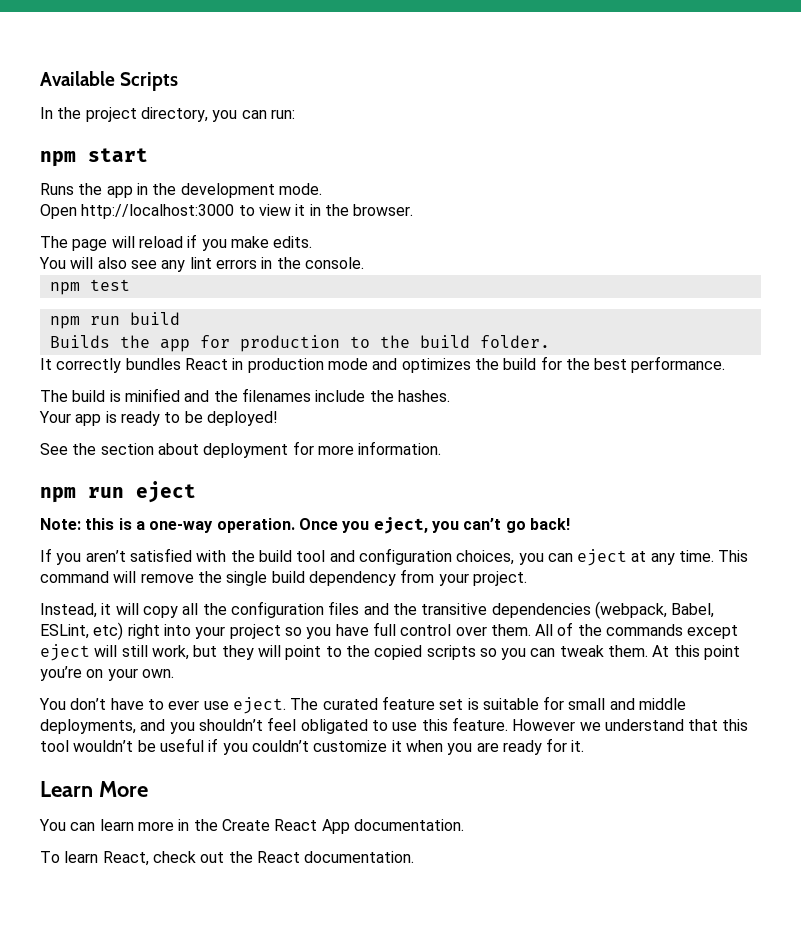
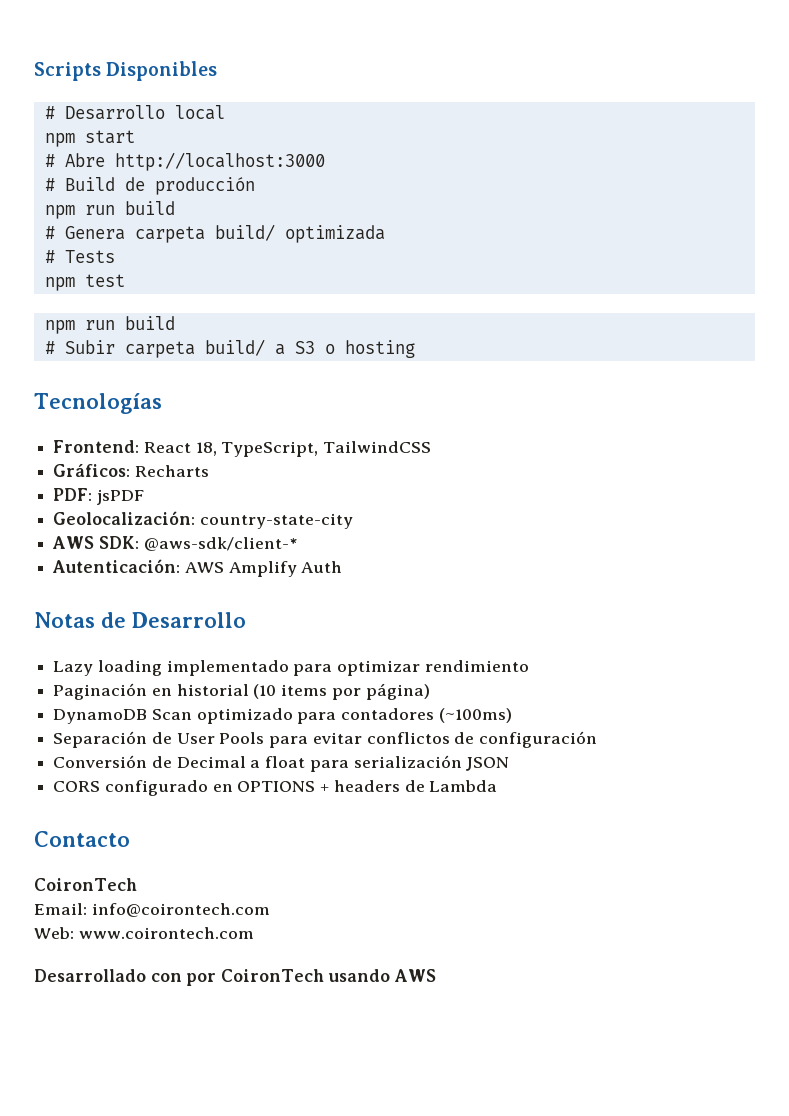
- Available Scripts
- In the project directory, you can run:
+ Scripts Disponibles
+ # Desarrollo local
  npm start
- Runs the app in the development mode.
- Open http://localhost:3000 to view it in the browser.
- The page will reload if you make edits.
- You will also see any lint errors in the console.
+ # Abre http://localhost:3000
+ # Build de producción
+ npm run build
+ # Genera carpeta build/ optimizada
+ # Tests
- Builds the app for production to the build folder.
- It correctly bundles React in production mode and optimizes the build for the best performance.
- The build is minified and the filenames include the hashes.
- Your app is ready to be deployed!
- See the section about deployment for more information.
- npm run eject
- Note: this is a one-way operation. Once you eject, you can’t go back!
- If you aren’t satisfied with the build tool and configuration choices, you can eject at any time. This command will remove the single build dependency from your project.
- Instead, it will copy all the configuration files and the transitive dependencies (webpack, Babel, ESLint, etc) right into your project so you have full control over them. All of the commands except eject will still work, but they will point to the copied scripts so you can tweak them. At this point you’re on your own.
- You don’t have to ever use eject. The curated feature set is suitable for small and middle deployments, and you shouldn’t feel obligated to use this feature. However we understand that this tool wouldn’t be useful if you couldn’t customize it when you are ready for it.
- Learn More
- You can learn more in the Create React App documentation.
- To learn React, check out the React documentation.
+ # Subir carpeta build/ a S3 o hosting
+ Tecnologías
+ Frontend: React 18, TypeScript, TailwindCSS
+ Gráficos: Recharts
+ PDF: jsPDF
+ Geolocalización: country-state-city
+ AWS SDK: @aws-sdk/client-*
+ Autenticación: AWS Amplify Auth
+ Notas de Desarrollo
+ Lazy loading implementado para optimizar rendimiento
+ Paginación en historial (10 items por página)
+ DynamoDB Scan optimizado para contadores (~100ms)
+ Separación de User Pools para evitar conflictos de configuración
+ Conversión de Decimal a float para serialización JSON
+ CORS configurado en OPTIONS + headers de Lambda
+ Contacto
+ CoironTech
+ Email: info@coirontech.com
+ Web: www.coirontech.com
+ Desarrollado con por CoironTech usando AWS

